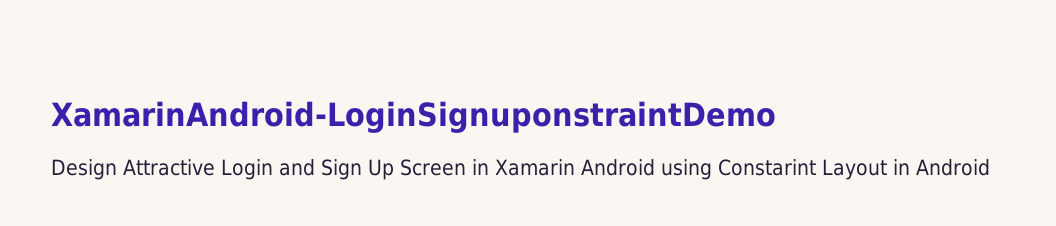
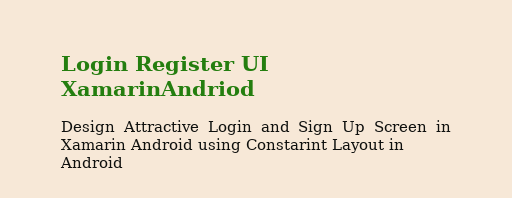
- XamarinAndroid-LoginSignuponstraintDemo
+ Login Register UI XamarinAndriod

